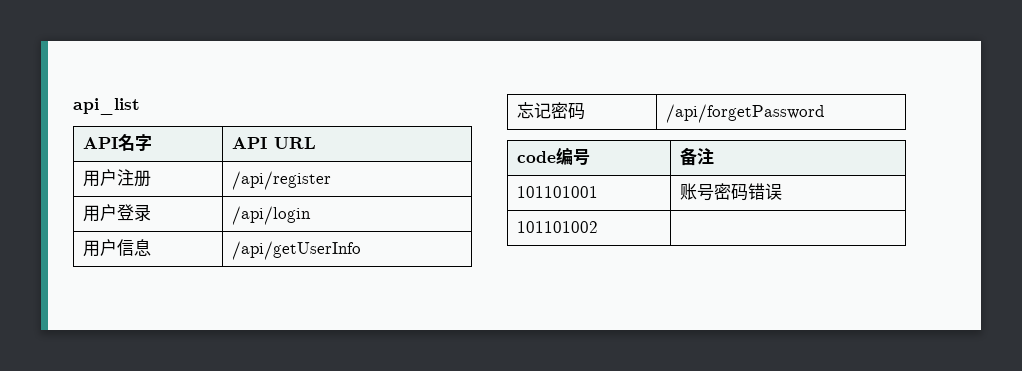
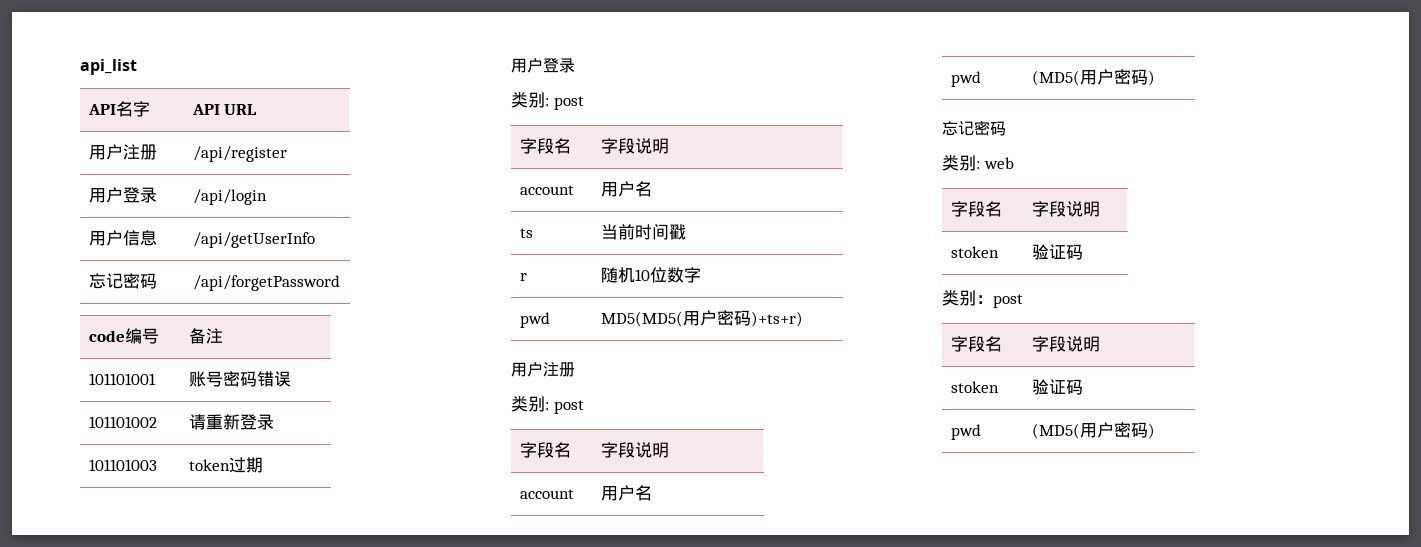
- 101101002 |
+ 101101002 | 请重新登录
+ 101101003 | token过期
+ 用户登录
+ 类别: post
+ 字段名 | 字段说明
+ account | 用户名
+ ts | 当前时间戳
+ r | 随机10位数字
+ pwd | MD5(MD5(用户密码)+ts+r)
+ 用户注册
+ 类别: post
+ 字段名 | 字段说明
+ account | 用户名
+ pwd | (MD5(用户密码)
+ 忘记密码
+ 类别: web
+ 字段名 | 字段说明
+ stoken | 验证码
+ 类别：post
+ 字段名 | 字段说明
+ stoken | 验证码
+ pwd | (MD5(用户密码)

